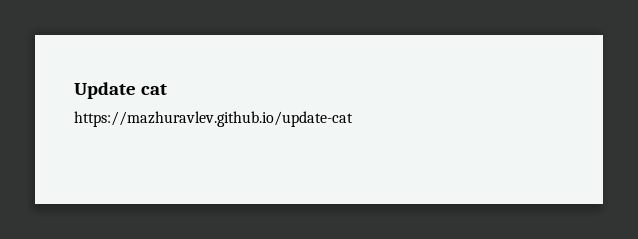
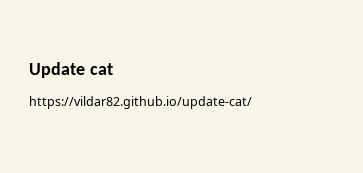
- https://mazhuravlev.github.io/update-cat
+ https://vildar82.github.io/update-cat/

